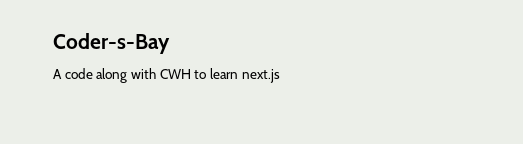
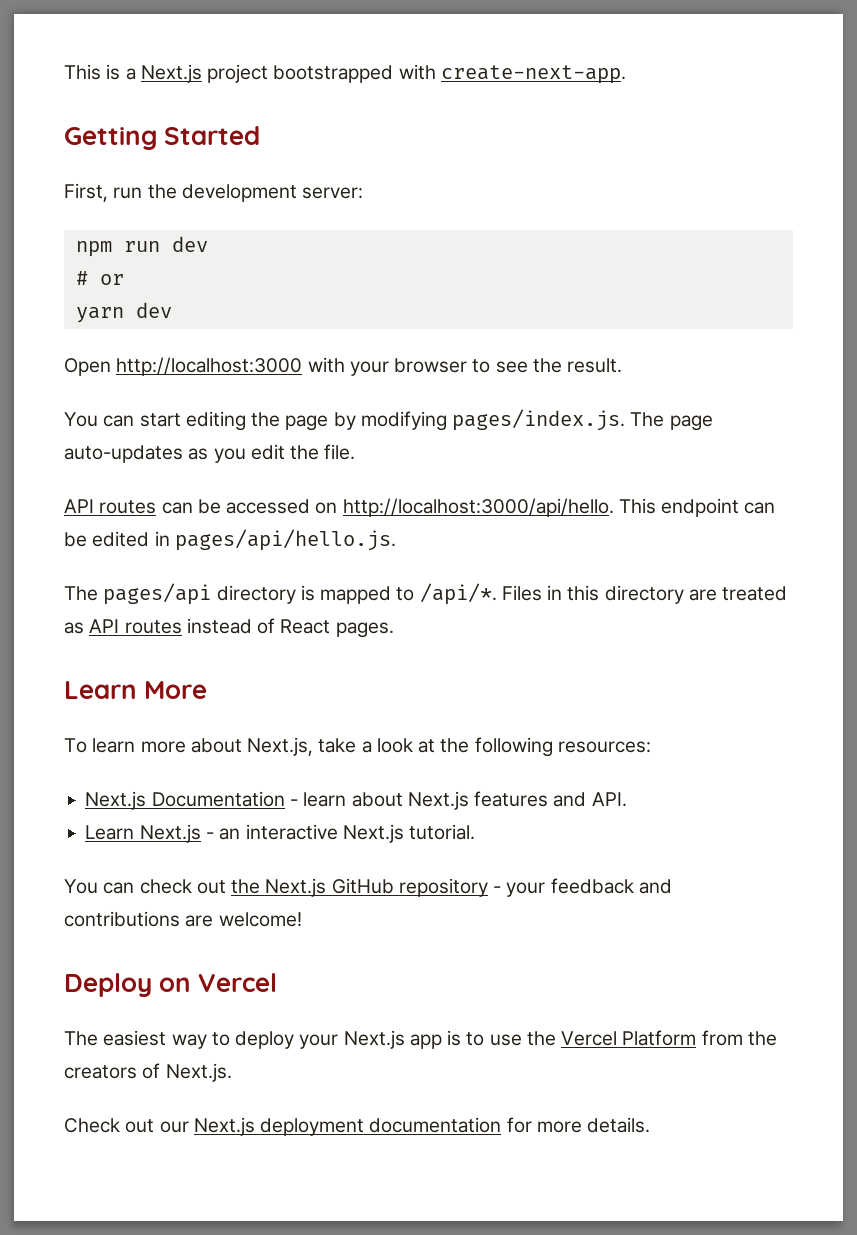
- Coder-s-Bay
- A code along with CWH to learn next.js
+ This is a Next.js project bootstrapped with create-next-app.
+ Getting Started
+ First, run the development server:
+ npm run dev
+ # or
+ yarn dev
+ Open http://localhost:3000 with your browser to see the result.
+ You can start editing the page by modifying pages/index.js. The page auto-updates as you edit the file.
+ API routes can be accessed on http://localhost:3000/api/hello. This endpoint can be edited in pages/api/hello.js.
+ The pages/api directory is mapped to /api/*. Files in this directory are treated as API routes instead of React pages.
+ Learn More
+ To learn more about Next.js, take a look at the following resources:
+ Next.js Documentation - learn about Next.js features and API.
+ Learn Next.js - an interactive Next.js tutorial.
+ You can check out the Next.js GitHub repository - your feedback and contributions are welcome!
+ Deploy on Vercel
+ The easiest way to deploy your Next.js app is to use the Vercel Platform from the creators of Next.js.
+ Check out our Next.js deployment documentation for more details.

